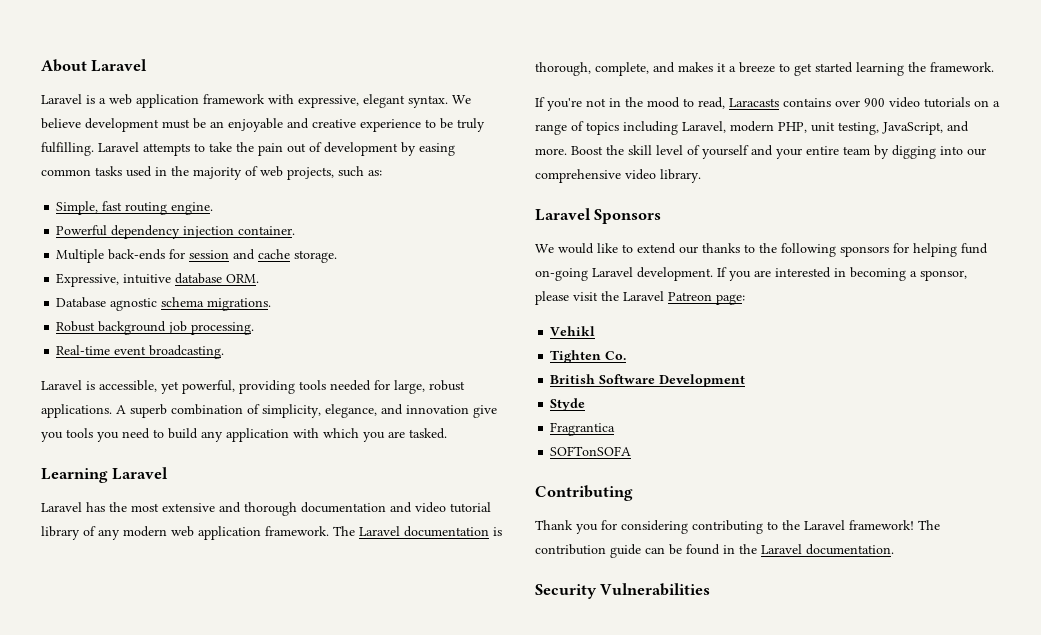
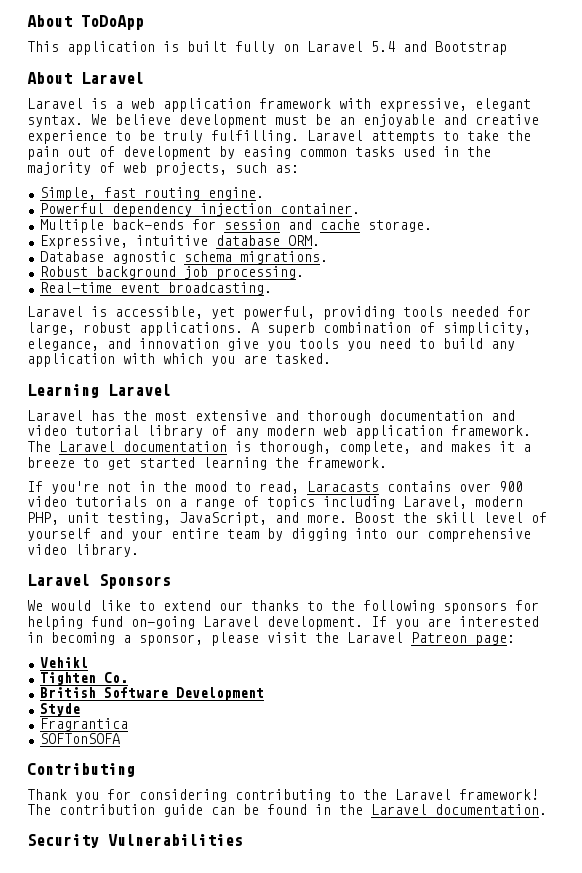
+ About ToDoApp
+ This application is built fully on Laravel 5.4 and Bootstrap

